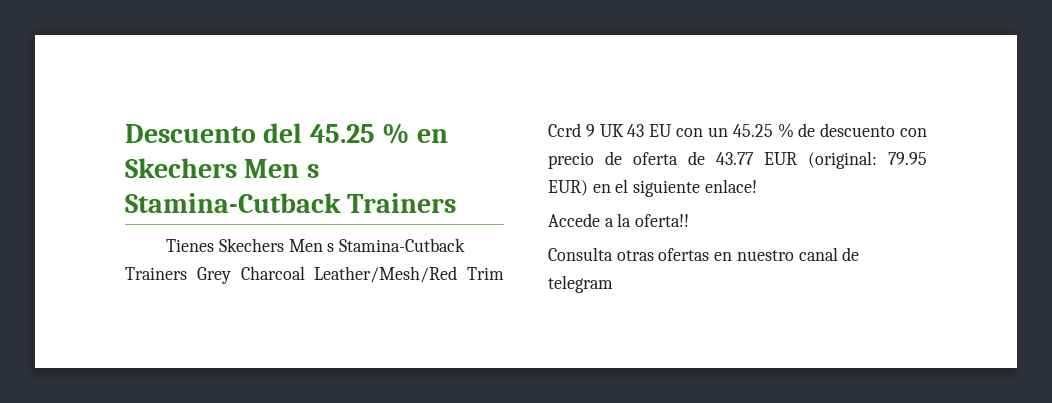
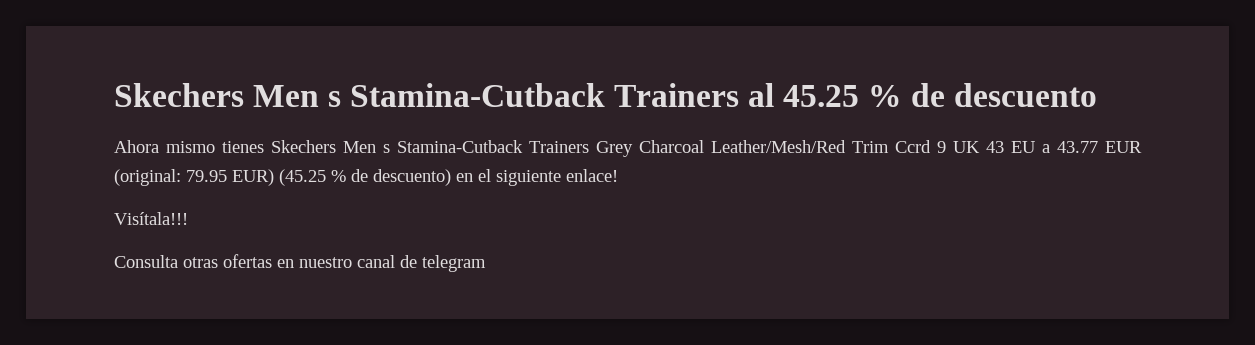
- Descuento del 45.25 % en Skechers Men s Stamina-Cutback Trainers
- Tienes Skechers Men s Stamina-Cutback Trainers Grey Charcoal Leather/Mesh/Red Trim Ccrd 9 UK 43 EU con un 45.25 % de descuento con precio de oferta de 43.77 EUR (original: 79.95 EUR) en el siguiente enlace!
+ Skechers Men s Stamina-Cutback Trainers al 45.25 % de descuento
+ Ahora mismo tienes Skechers Men s Stamina-Cutback Trainers Grey Charcoal Leather/Mesh/Red Trim Ccrd 9 UK 43 EU a 43.77 EUR (original: 79.95 EUR) (45.25 % de descuento) en el siguiente enlace!
- Accede a la oferta!!
+ Visítala!!!

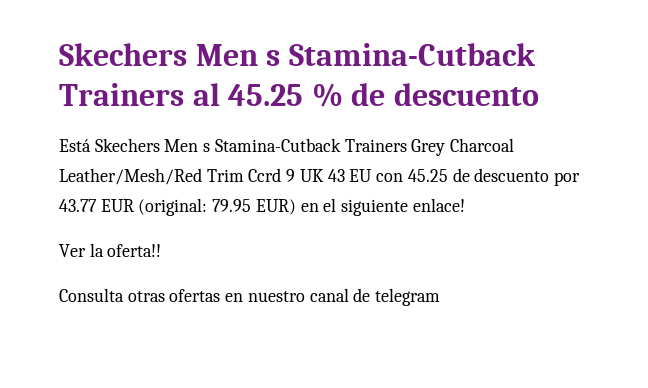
- Ahora mismo tienes Skechers Men s Stamina-Cutback Trainers Grey Charcoal Leather/Mesh/Red Trim Ccrd 9 UK 43 EU a 43.77 EUR (original: 79.95 EUR) (45.25 % de descuento) en el siguiente enlace!
+ Está Skechers Men s Stamina-Cutback Trainers Grey Charcoal Leather/Mesh/Red Trim Ccrd 9 UK 43 EU con 45.25 de descuento por 43.77 EUR (original: 79.95 EUR) en el siguiente enlace!
- Visítala!!!
+ Ver la oferta!!

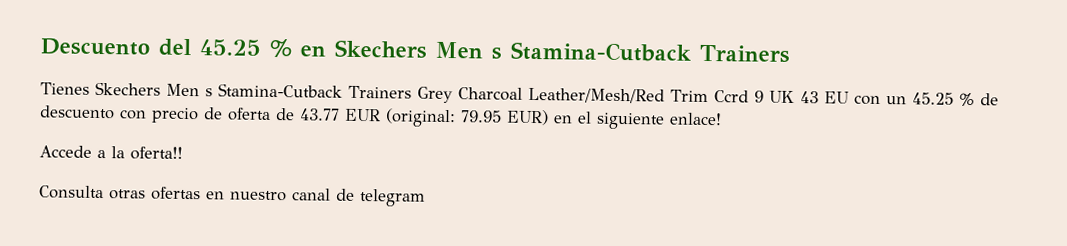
- Skechers Men s Stamina-Cutback Trainers al 45.25 % de descuento
- Está Skechers Men s Stamina-Cutback Trainers Grey Charcoal Leather/Mesh/Red Trim Ccrd 9 UK 43 EU con 45.25 de descuento por 43.77 EUR (original: 79.95 EUR) en el siguiente enlace!
+ Descuento del 45.25 % en Skechers Men s Stamina-Cutback Trainers
+ Tienes Skechers Men s Stamina-Cutback Trainers Grey Charcoal Leather/Mesh/Red Trim Ccrd 9 UK 43 EU con un 45.25 % de descuento con precio de oferta de 43.77 EUR (original: 79.95 EUR) en el siguiente enlace!
- Ver la oferta!!
+ Accede a la oferta!!

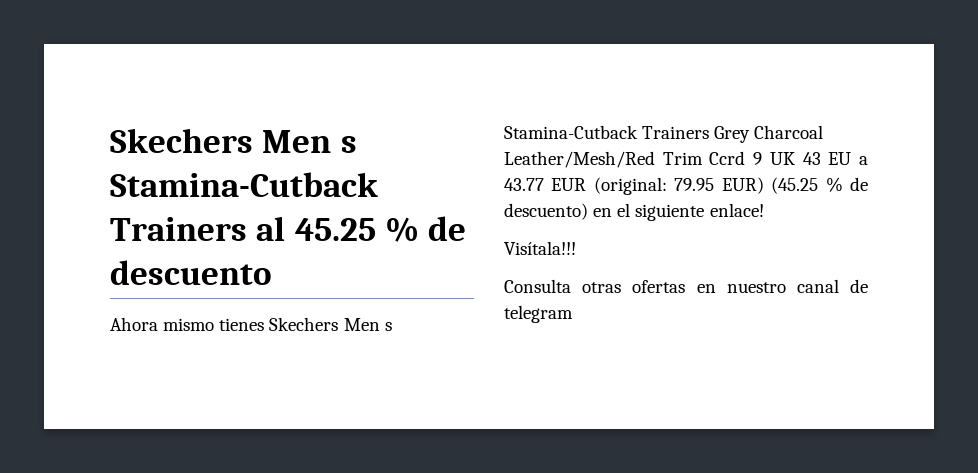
- Descuento del 45.25 % en Skechers Men s Stamina-Cutback Trainers
- Tienes Skechers Men s Stamina-Cutback Trainers Grey Charcoal Leather/Mesh/Red Trim Ccrd 9 UK 43 EU con un 45.25 % de descuento con precio de oferta de 43.77 EUR (original: 79.95 EUR) en el siguiente enlace!
+ Skechers Men s Stamina-Cutback Trainers al 45.25 % de descuento
+ Ahora mismo tienes Skechers Men s Stamina-Cutback Trainers Grey Charcoal Leather/Mesh/Red Trim Ccrd 9 UK 43 EU a 43.77 EUR (original: 79.95 EUR) (45.25 % de descuento) en el siguiente enlace!
- Accede a la oferta!!
+ Visítala!!!

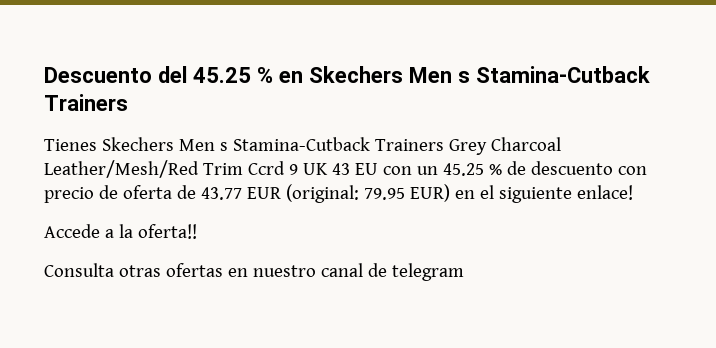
- Skechers Men s Stamina-Cutback Trainers al 45.25 % de descuento
- Ahora mismo tienes Skechers Men s Stamina-Cutback Trainers Grey Charcoal Leather/Mesh/Red Trim Ccrd 9 UK 43 EU a 43.77 EUR (original: 79.95 EUR) (45.25 % de descuento) en el siguiente enlace!
+ Descuento del 45.25 % en Skechers Men s Stamina-Cutback Trainers
+ Tienes Skechers Men s Stamina-Cutback Trainers Grey Charcoal Leather/Mesh/Red Trim Ccrd 9 UK 43 EU con un 45.25 % de descuento con precio de oferta de 43.77 EUR (original: 79.95 EUR) en el siguiente enlace!
- Visítala!!!
+ Accede a la oferta!!

